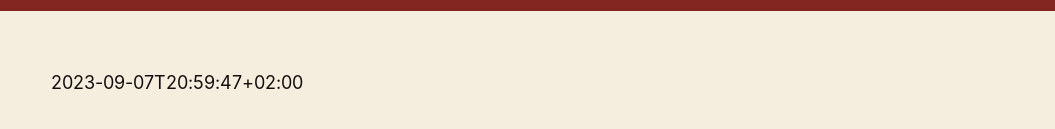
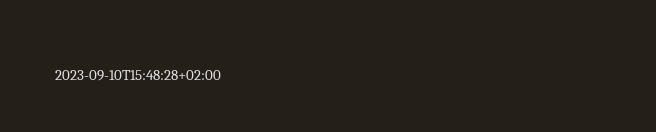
- 2023-09-07T20:59:47+02:00
+ 2023-09-10T15:48:28+02:00

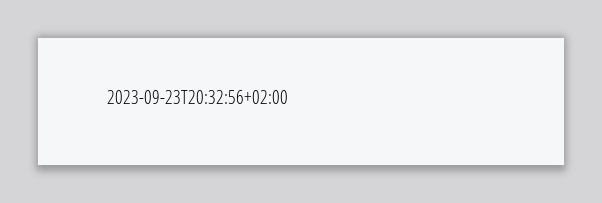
- 2023-09-10T15:48:28+02:00
+ 2023-09-23T20:32:56+02:00

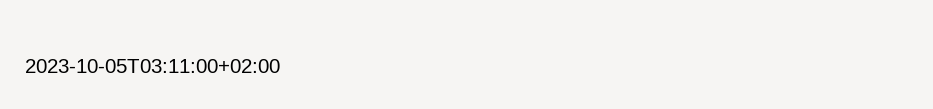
- 2023-09-23T20:32:56+02:00
+ 2023-10-05T03:11:00+02:00

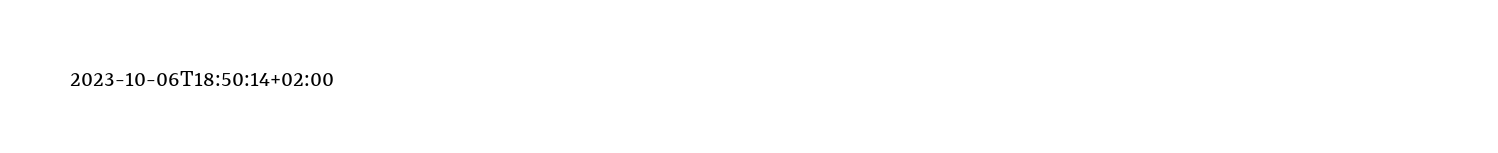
- 2023-10-05T03:11:00+02:00
+ 2023-10-06T18:50:14+02:00

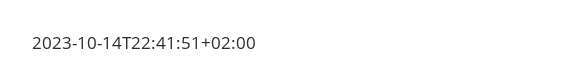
- 2023-10-06T18:50:14+02:00
+ 2023-10-14T22:41:51+02:00

